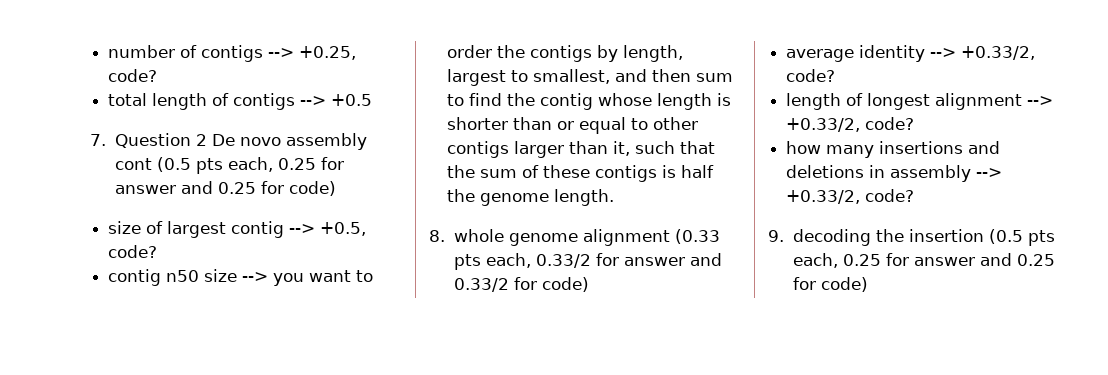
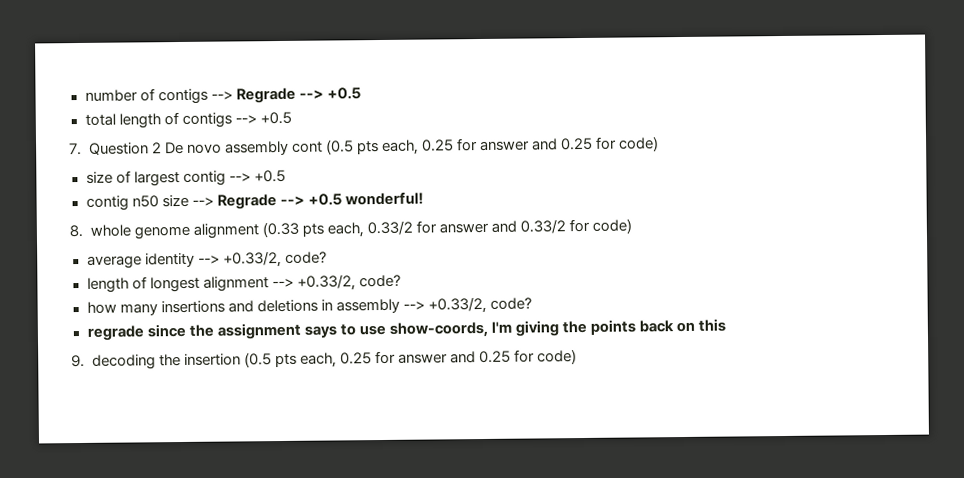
- number of contigs --> +0.25, code?
+ number of contigs --> Regrade --> +0.5
- size of largest contig --> +0.5, code?
+ size of largest contig --> +0.5
- contig n50 size --> you want to order the contigs by length, largest to smallest, and then sum to find the contig whose length is shorter than or equal to other contigs larger than it, such that the sum of these contigs is half the genome length.
+ contig n50 size --> Regrade --> +0.5 wonderful!
+ regrade since the assignment says to use show-coords, I'm giving the points back on this

